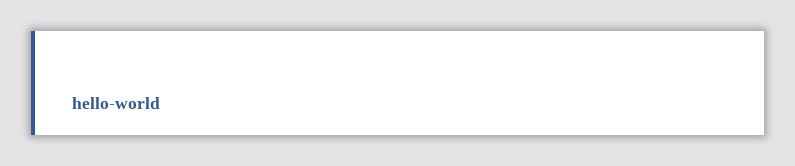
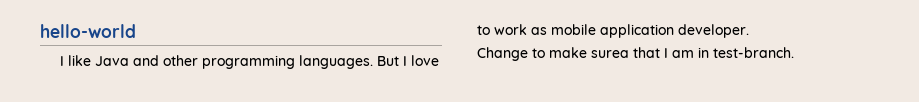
+ I like Java and other programming languages. But I love to work as mobile application developer.
+ Change to make surea that I am in test-branch.

